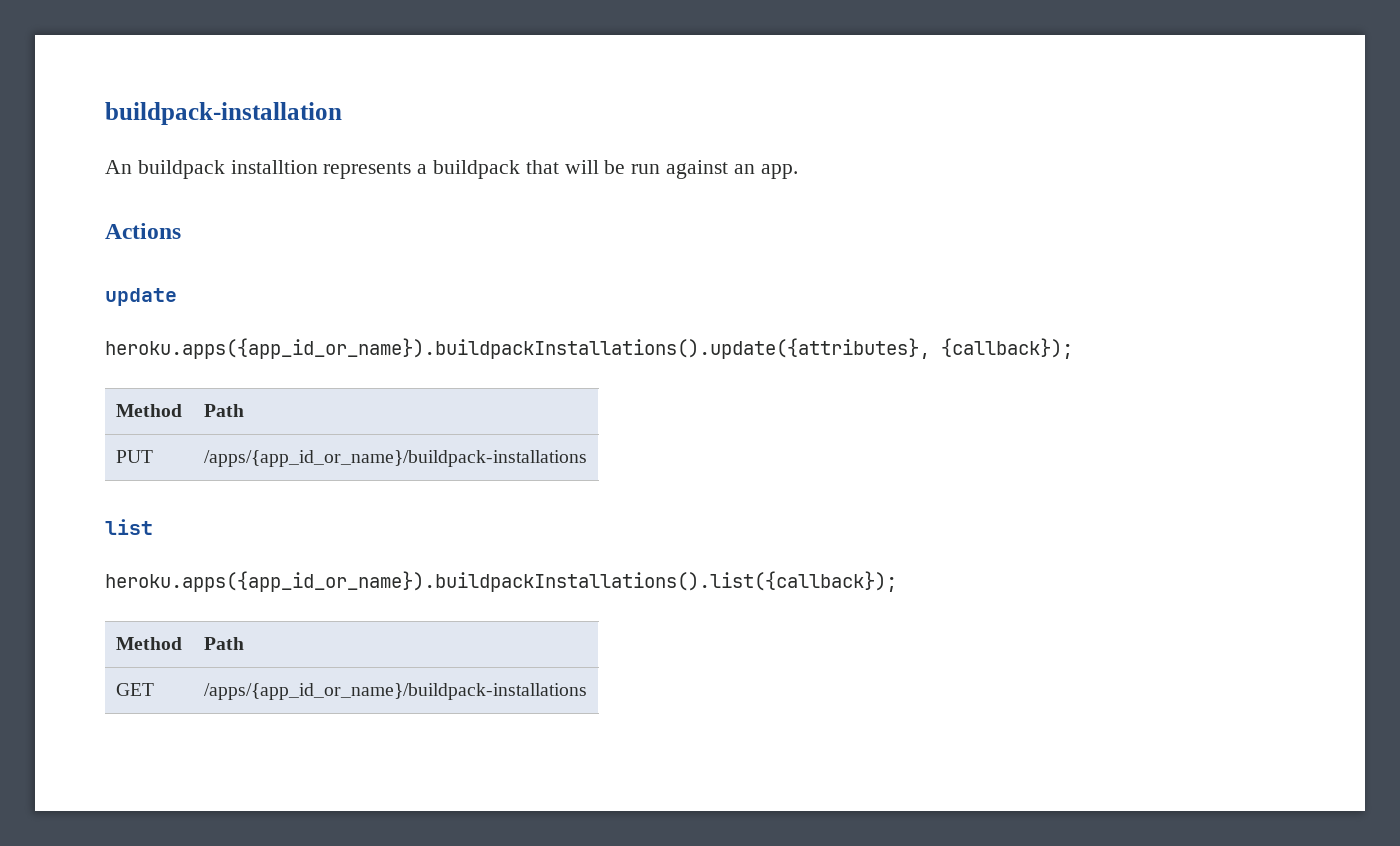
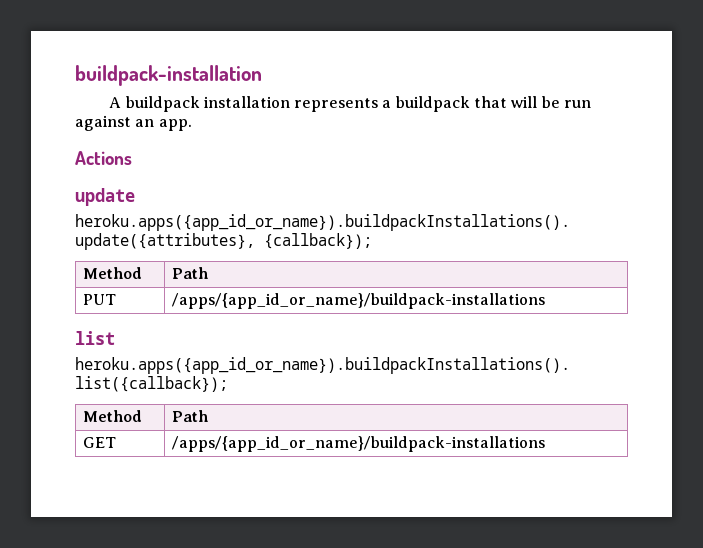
- An buildpack installtion represents a buildpack that will be run against an app.
+ A buildpack installation represents a buildpack that will be run against an app.

